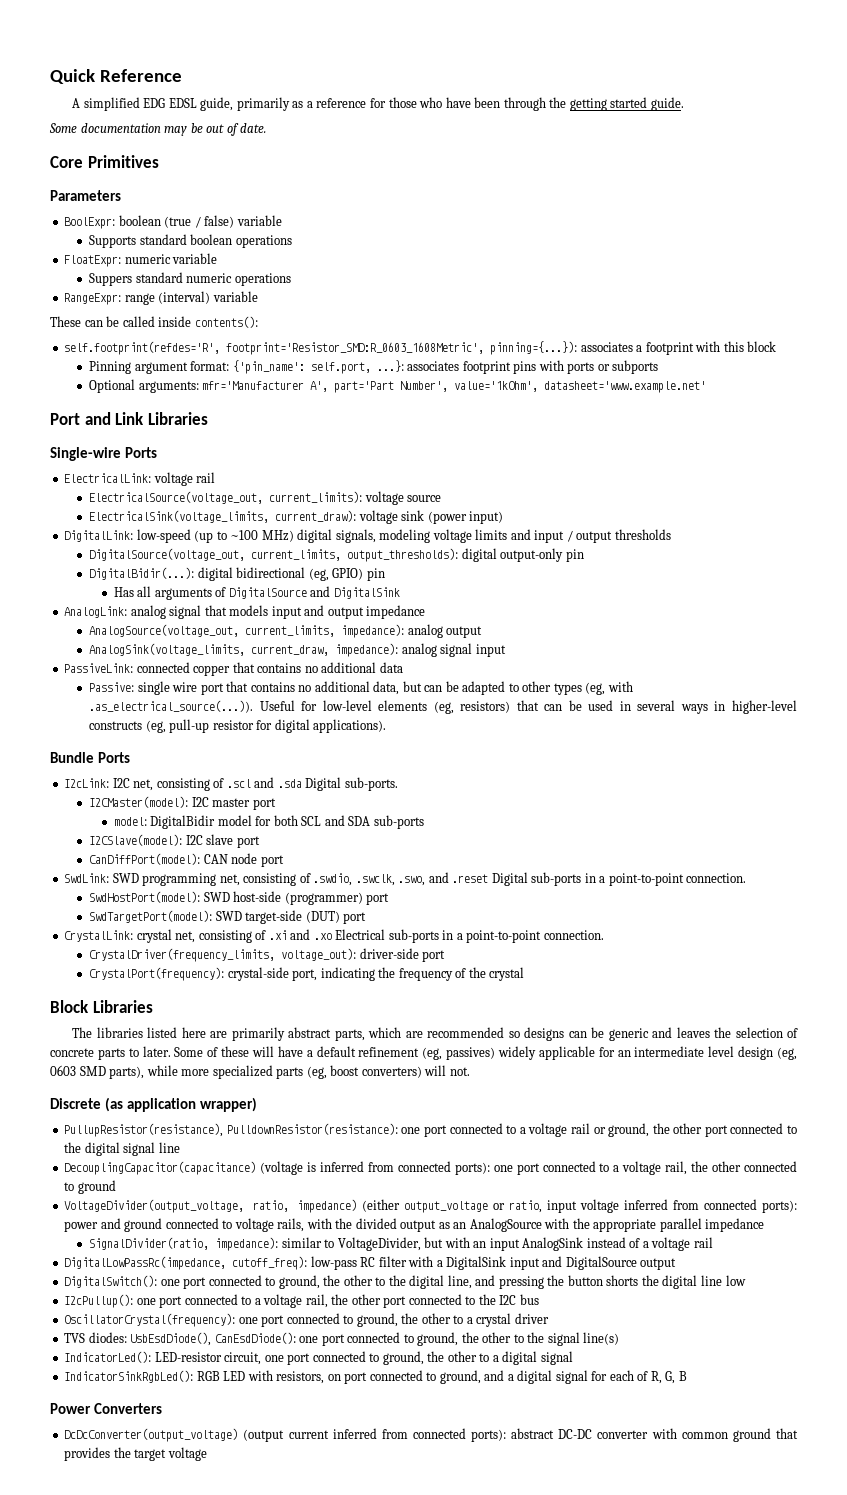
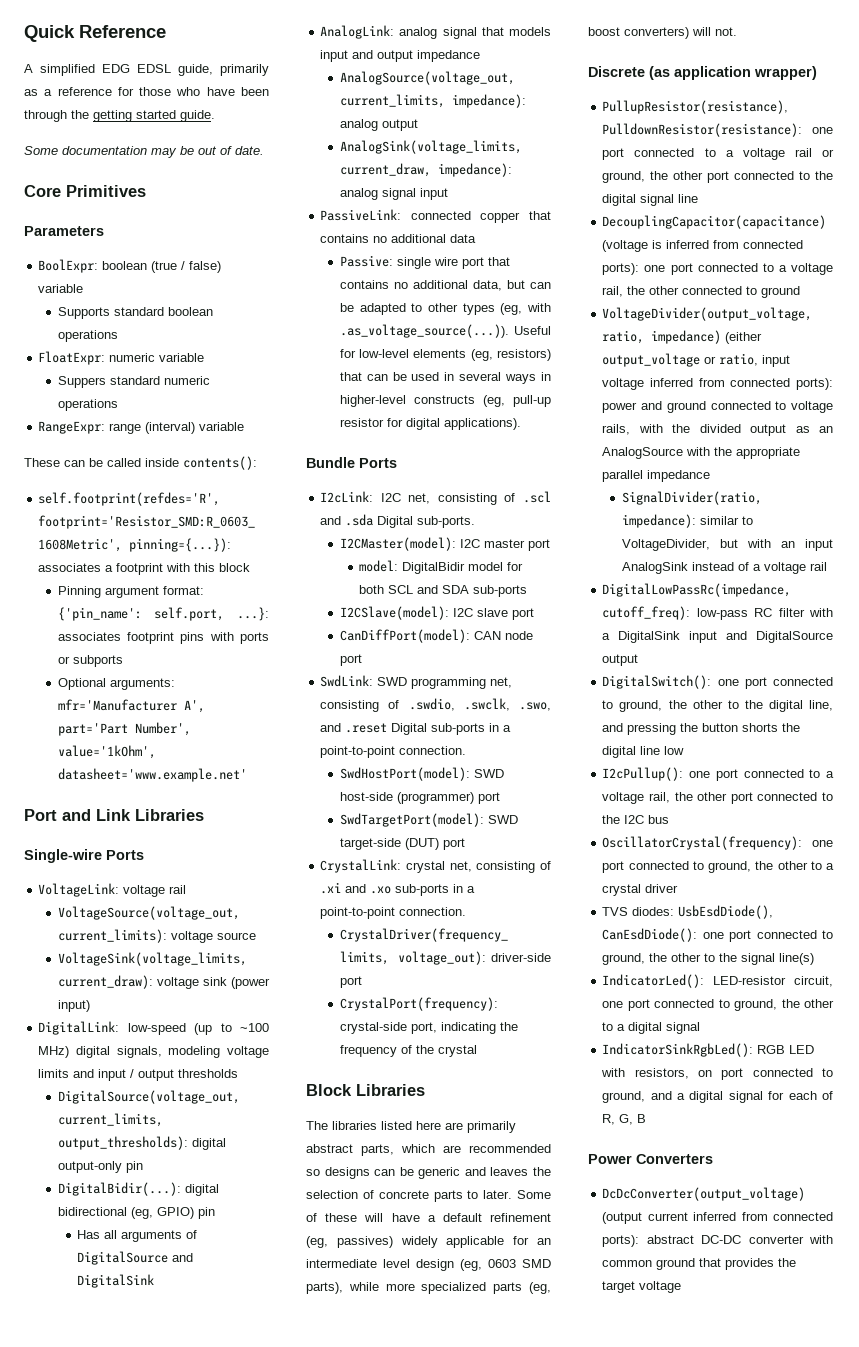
- ElectricalLink: voltage rail
- ElectricalSource(voltage_out, current_limits): voltage source
+ VoltageLink: voltage rail
+ VoltageSource(voltage_out, current_limits): voltage source
- ElectricalSink(voltage_limits, current_draw): voltage sink (power input)
+ VoltageSink(voltage_limits, current_draw): voltage sink (power input)
- Passive: single wire port that contains no additional data, but can be adapted to other types (eg, with .as_electrical_source(...)). Useful for low-level elements (eg, resistors) that can be used in several ways in higher-level constructs (eg, pull-up resistor for digital applications).
+ Passive: single wire port that contains no additional data, but can be adapted to other types (eg, with .as_voltage_source(...)). Useful for low-level elements (eg, resistors) that can be used in several ways in higher-level constructs (eg, pull-up resistor for digital applications).
- CrystalLink: crystal net, consisting of .xi and .xo Electrical sub-ports in a point-to-point connection.
+ CrystalLink: crystal net, consisting of .xi and .xo sub-ports in a point-to-point connection.

